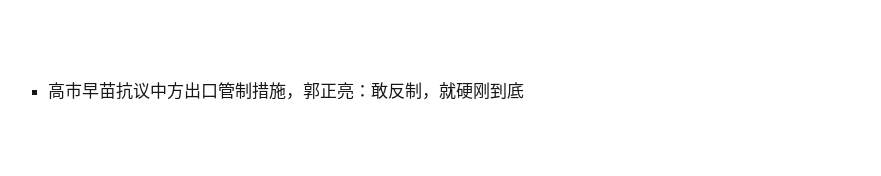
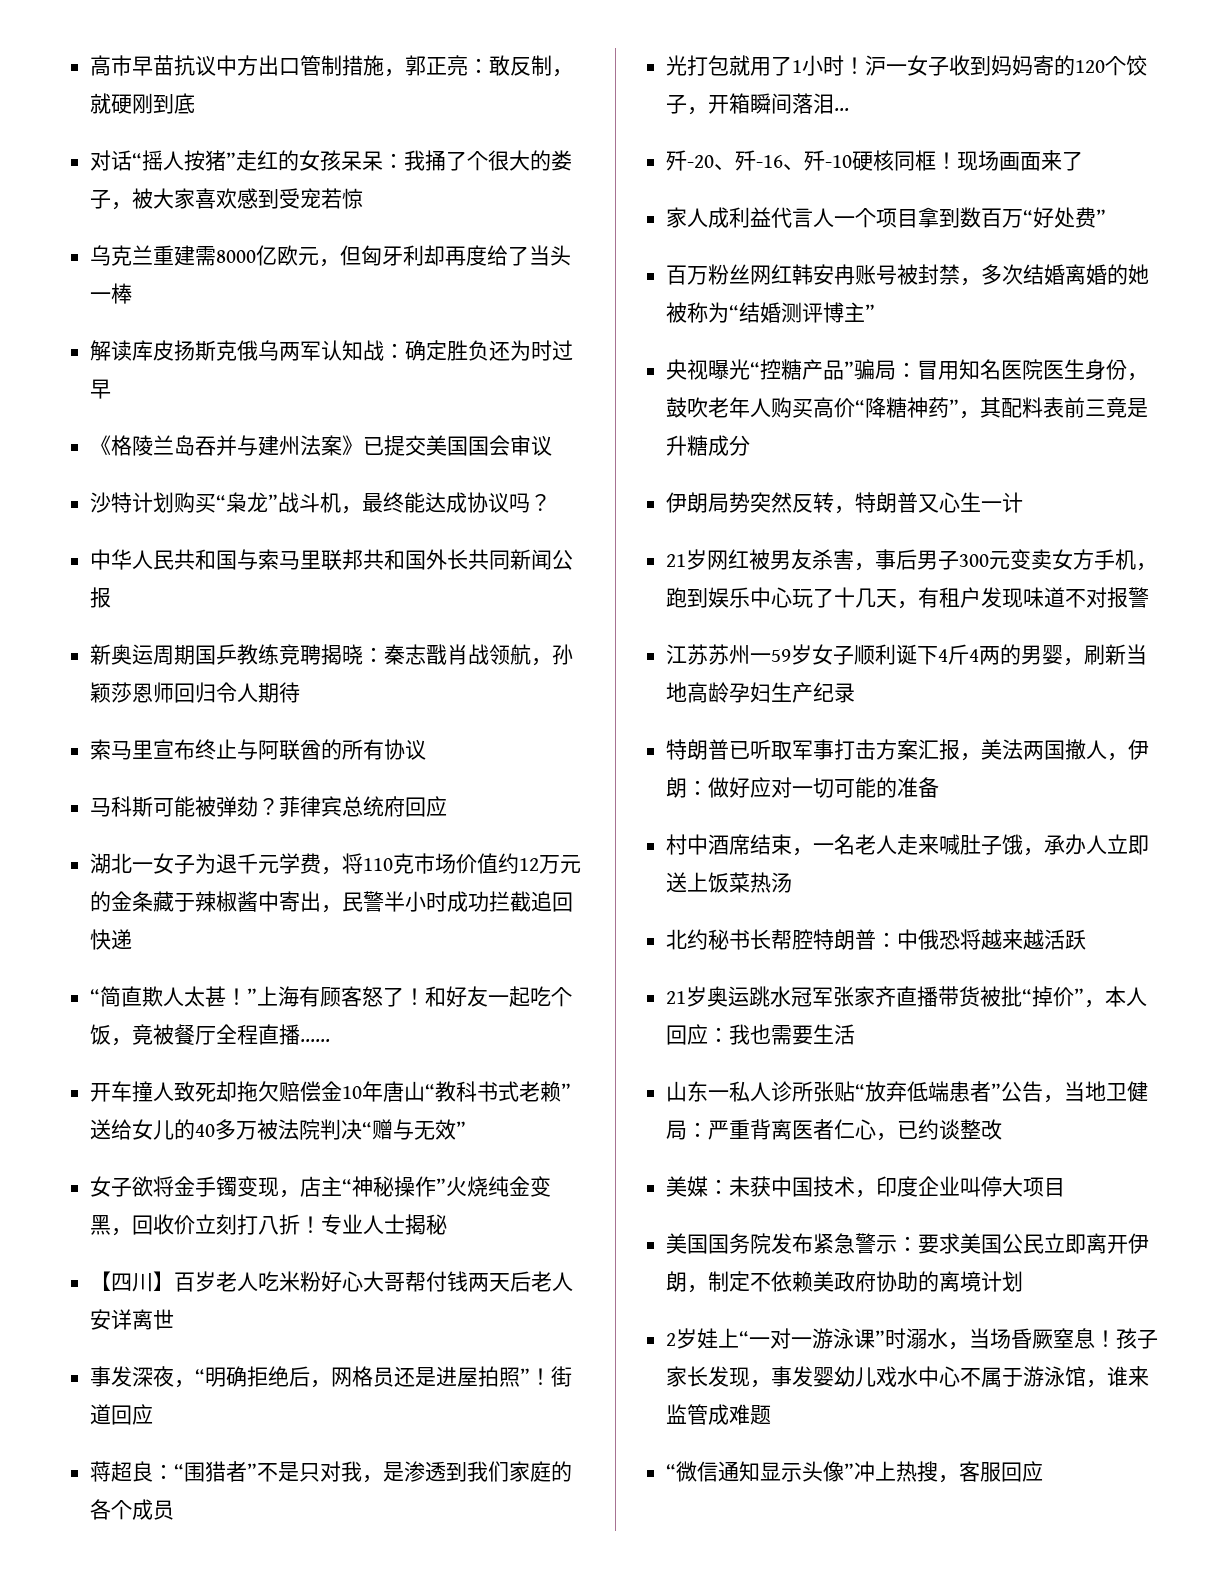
+ 对话“摇人按猪”走红的女孩呆呆：我捅了个很大的娄子，被大家喜欢感到受宠若惊
+ 乌克兰重建需8000亿欧元，但匈牙利却再度给了当头一棒
+ 解读库皮扬斯克俄乌两军认知战：确定胜负还为时过早
+ 《格陵兰岛吞并与建州法案》已提交美国国会审议
+ 沙特计划购买“枭龙”战斗机，最终能达成协议吗？
+ 中华人民共和国与索马里联邦共和国外长共同新闻公报
+ 新奥运周期国乒教练竞聘揭晓：秦志戬肖战领航，孙颖莎恩师回归令人期待
+ 索马里宣布终止与阿联酋的所有协议
+ 马科斯可能被弹劾？菲律宾总统府回应
+ 湖北一女子为退千元学费，将110克市场价值约12万元的金条藏于辣椒酱中寄出，民警半小时成功拦截追回快递
+ “简直欺人太甚！”上海有顾客怒了！和好友一起吃个饭，竟被餐厅全程直播……
+ 开车撞人致死却拖欠赔偿金10年唐山“教科书式老赖”送给女儿的40多万被法院判决“赠与无效”
+ 女子欲将金手镯变现，店主“神秘操作”火烧纯金变黑，回收价立刻打八折！专业人士揭秘
+ 【四川】百岁老人吃米粉好心大哥帮付钱两天后老人安详离世
+ 事发深夜，“明确拒绝后，网格员还是进屋拍照”！街道回应
+ 蒋超良：“围猎者”不是只对我，是渗透到我们家庭的各个成员
+ 光打包就用了1小时！沪一女子收到妈妈寄的120个饺子，开箱瞬间落泪…
+ 歼-20、歼-16、歼-10硬核同框！现场画面来了
+ 家人成利益代言人一个项目拿到数百万“好处费”
+ 百万粉丝网红韩安冉账号被封禁，多次结婚离婚的她被称为“结婚测评博主”
+ 央视曝光“控糖产品”骗局：冒用知名医院医生身份，鼓吹老年人购买高价“降糖神药”，其配料表前三竟是升糖成分
+ 伊朗局势突然反转，特朗普又心生一计
+ 21岁网红被男友杀害，事后男子300元变卖女方手机，跑到娱乐中心玩了十几天，有租户发现味道不对报警
+ 江苏苏州一59岁女子顺利诞下4斤4两的男婴，刷新当地高龄孕妇生产纪录
+ 特朗普已听取军事打击方案汇报，美法两国撤人，伊朗：做好应对一切可能的准备
+ 村中酒席结束，一名老人走来喊肚子饿，承办人立即送上饭菜热汤
+ 北约秘书长帮腔特朗普：中俄恐将越来越活跃
+ 21岁奥运跳水冠军张家齐直播带货被批“掉价”，本人回应：我也需要生活
+ 山东一私人诊所张贴“放弃低端患者”公告，当地卫健局：严重背离医者仁心，已约谈整改
+ 美媒：未获中国技术，印度企业叫停大项目
+ 美国国务院发布紧急警示：要求美国公民立即离开伊朗，制定不依赖美政府协助的离境计划
+ 2岁娃上“一对一游泳课”时溺水，当场昏厥窒息！孩子家长发现，事发婴幼儿戏水中心不属于游泳馆，谁来监管成难题
+ “微信通知显示头像”冲上热搜，客服回应

